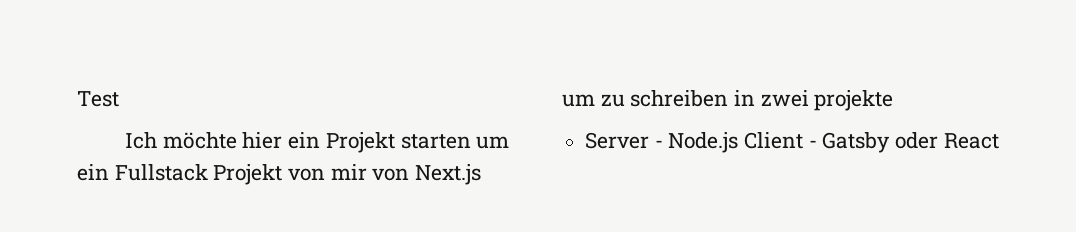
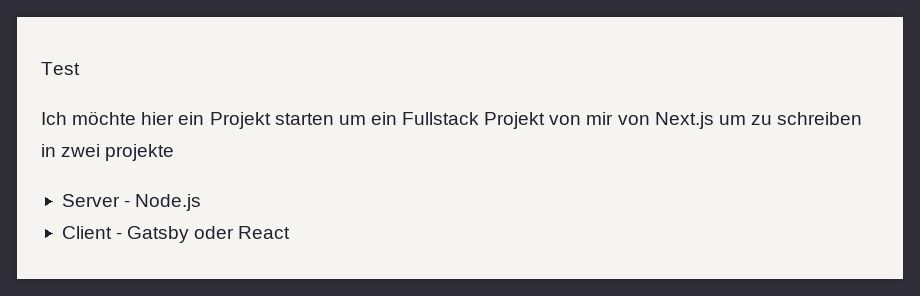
- Server - Node.js Client - Gatsby oder React
+ Server - Node.js
+ Client - Gatsby oder React

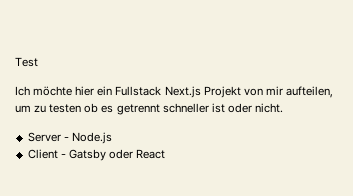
- Ich möchte hier ein Projekt starten um ein Fullstack Projekt von mir von Next.js um zu schreiben in zwei projekte
+ Ich möchte hier ein Fullstack Next.js Projekt von mir aufteilen, um zu testen ob es getrennt schneller ist oder nicht.

